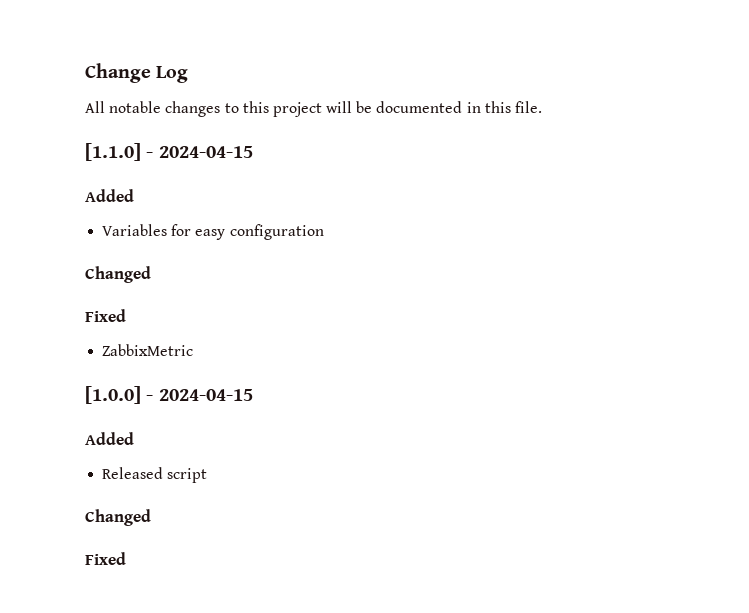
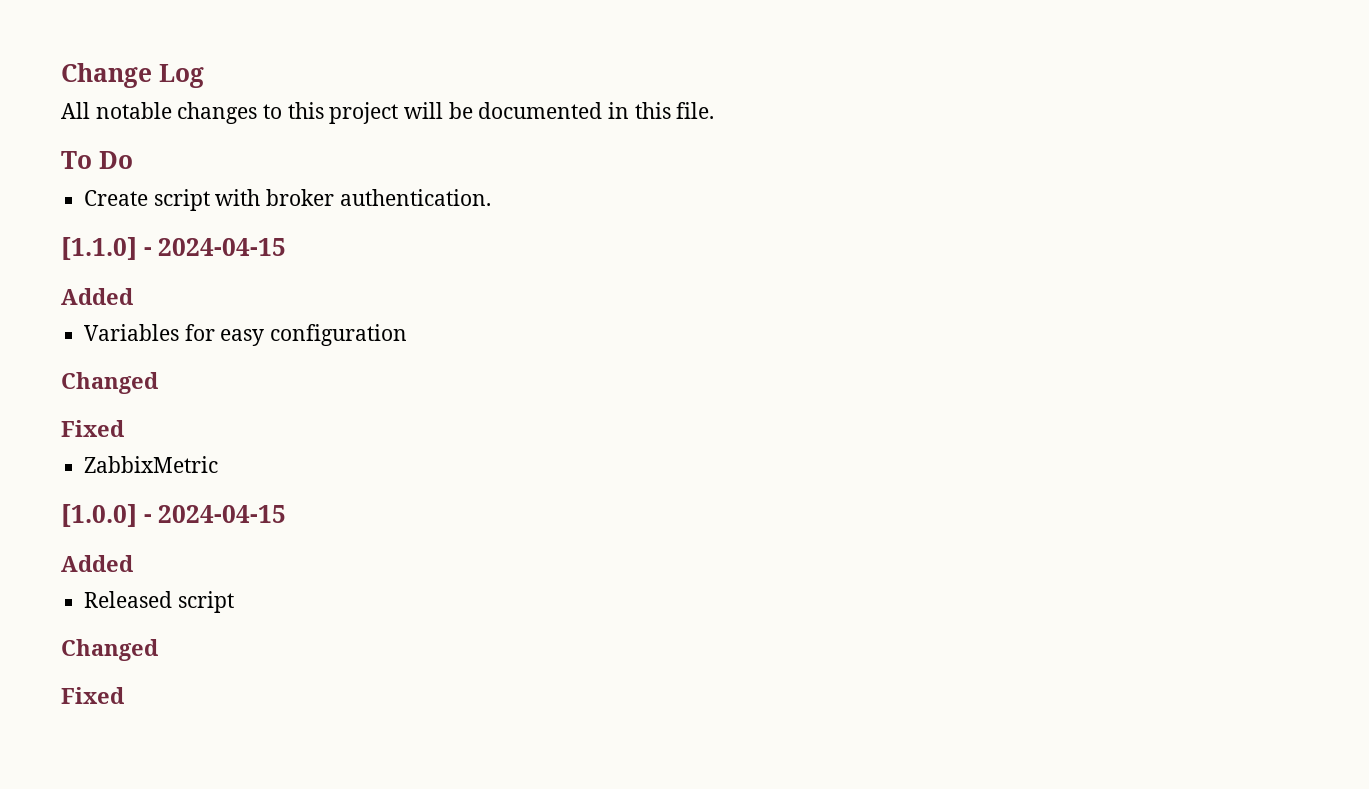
+ To Do
+ Create script with broker authentication.

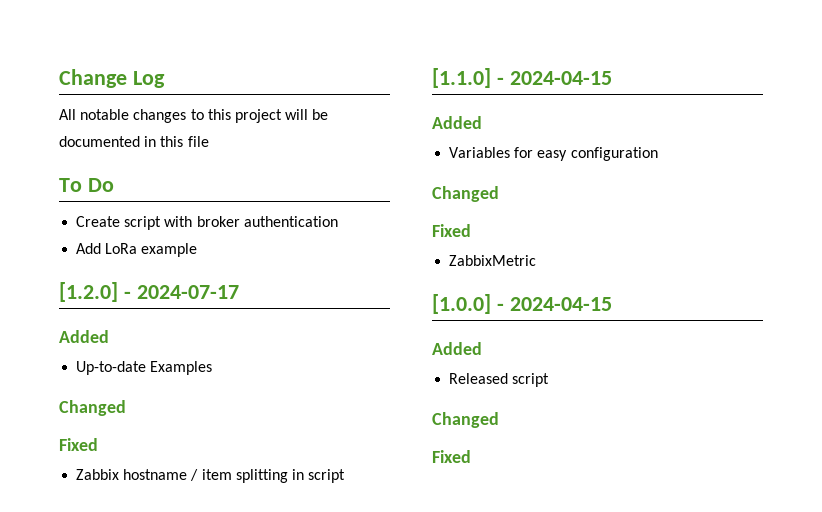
- All notable changes to this project will be documented in this file.
+ All notable changes to this project will be documented in this file
- Create script with broker authentication.
+ Create script with broker authentication
+ Add LoRa example
+ [1.2.0] - 2024-07-17
+ Added
+ Up-to-date Examples
+ Changed
+ Fixed
+ Zabbix hostname / item splitting in script

